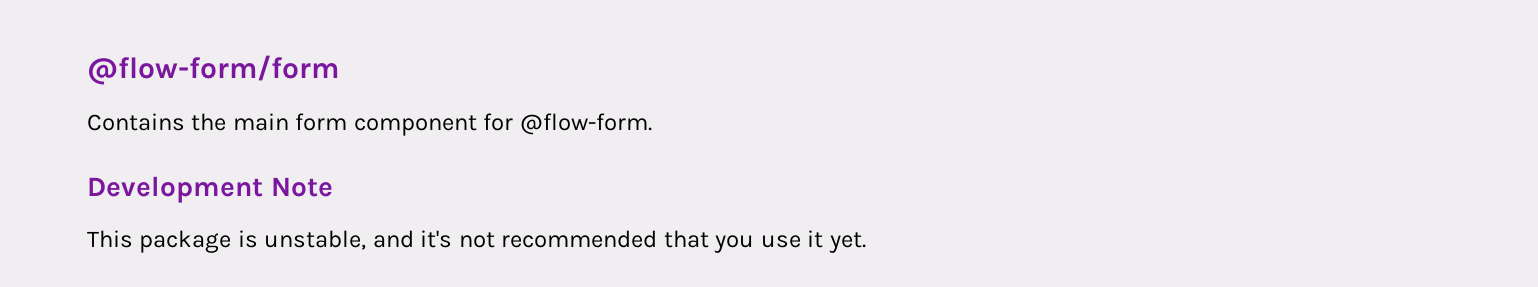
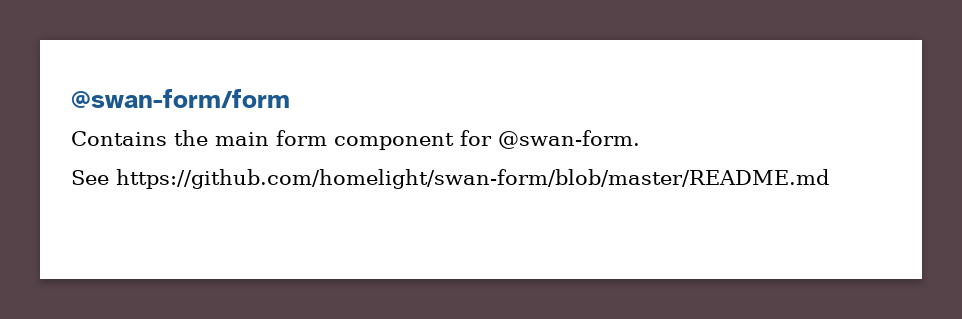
- @flow-form/form
+ @swan-form/form
- Contains the main form component for @flow-form.
- Development Note
- This package is unstable, and it's not recommended that you use it yet.
+ Contains the main form component for @swan-form.
+ See https://github.com/homelight/swan-form/blob/master/README.md

